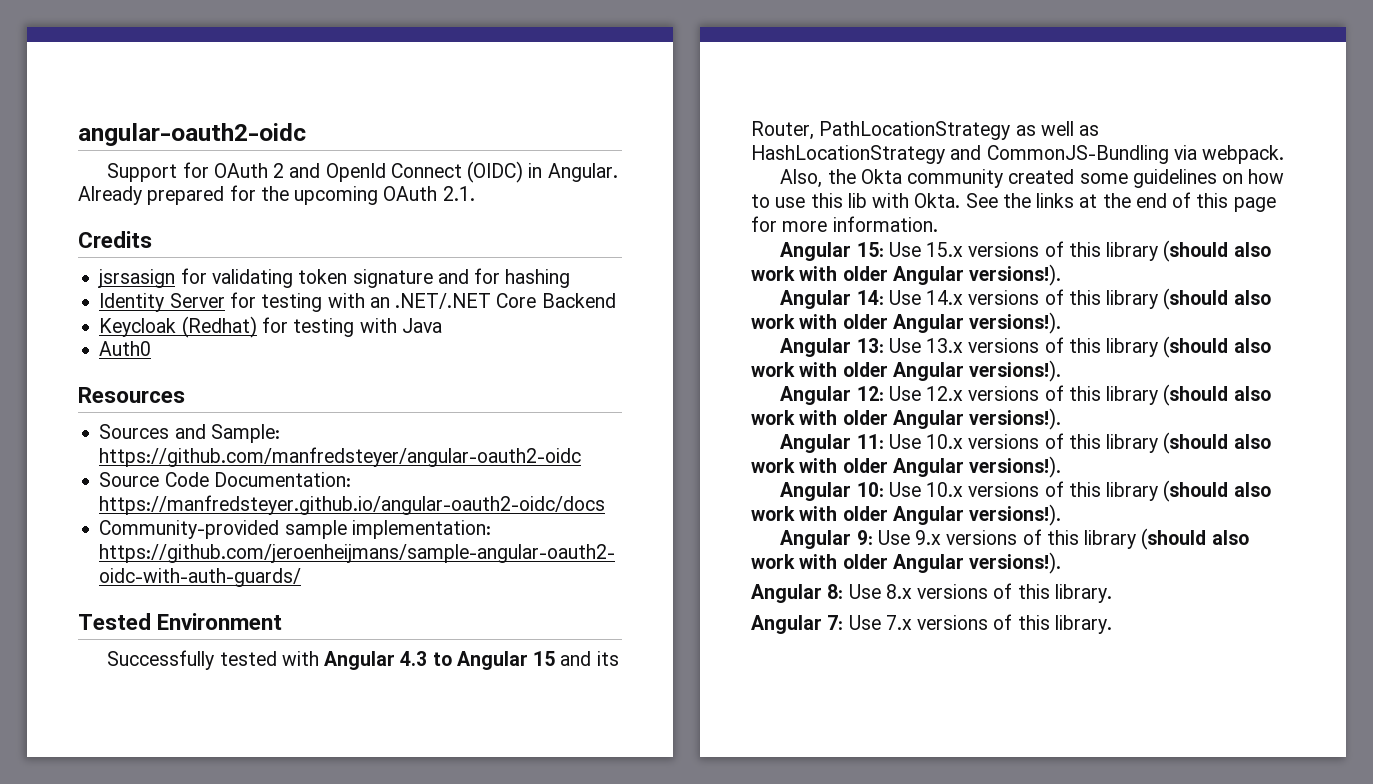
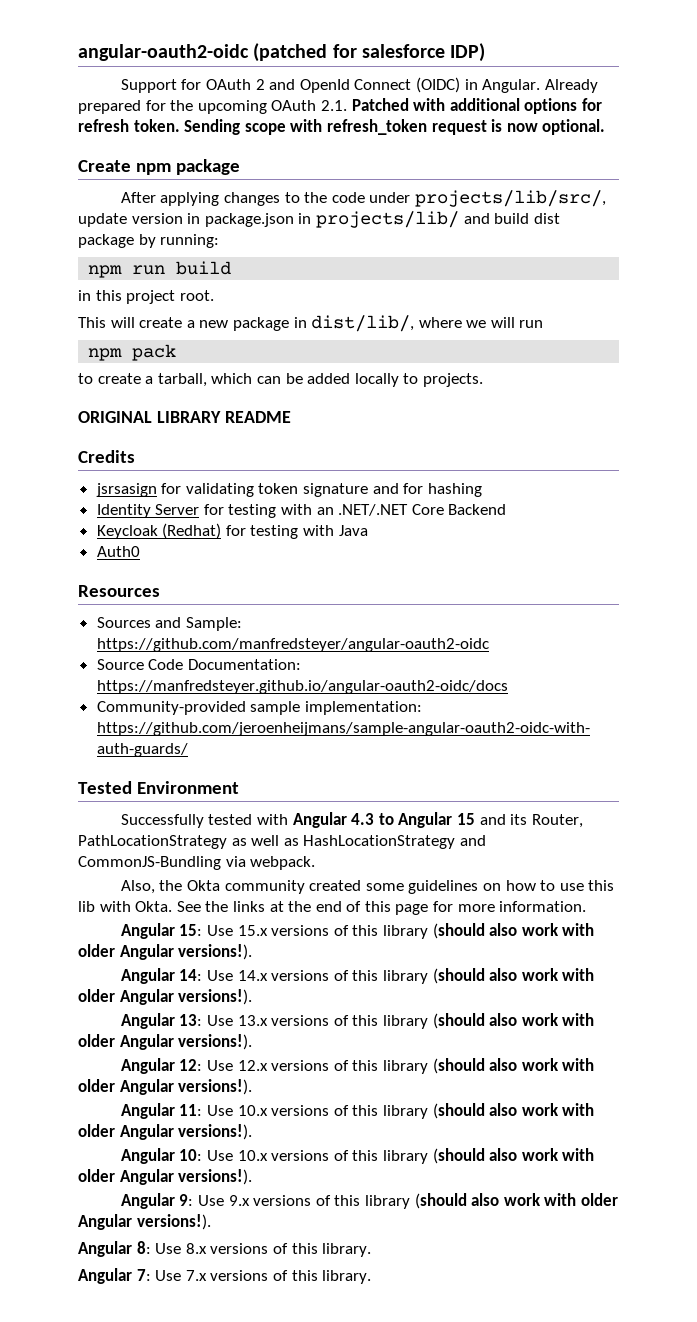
- angular-oauth2-oidc
+ angular-oauth2-oidc (patched for salesforce IDP)
- Already prepared for the upcoming OAuth 2.1.
+ Already prepared for the upcoming OAuth 2.1. Patched with additional options for refresh token. Sending scope with refresh_token request is now optional.
+ Create npm package
+ After applying changes to the code under projects/lib/src/, update version in package.json in projects/lib/ and build dist package by running:
+ npm run build
+ in this project root.
+ This will create a new package in dist/lib/, where we will run
+ npm pack
+ to create a tarball, which can be added locally to projects.
+ ORIGINAL LIBRARY README

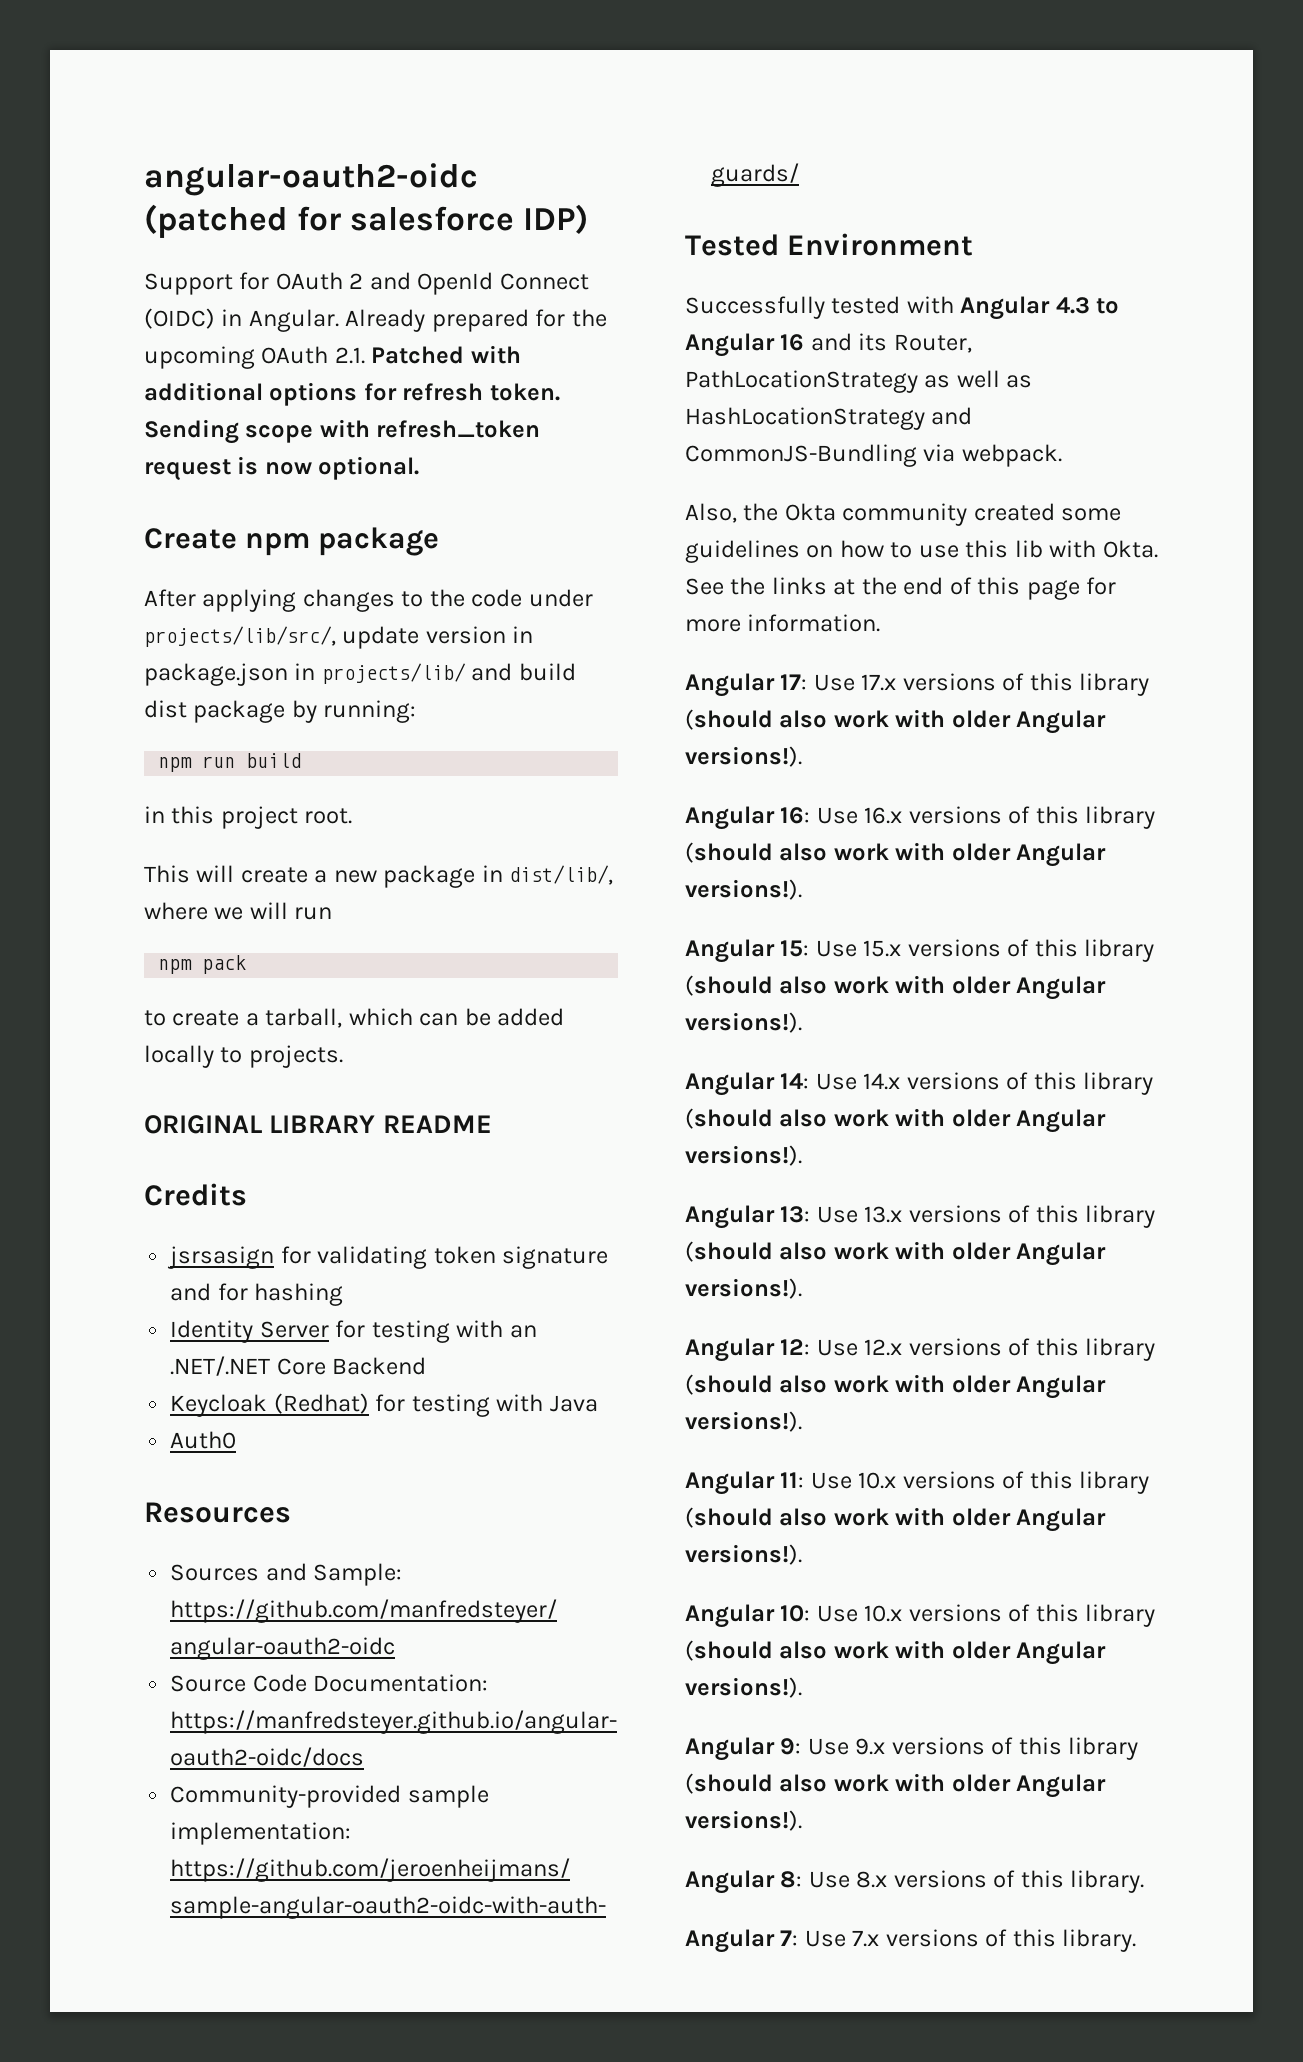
- Successfully tested with Angular 4.3 to Angular 15 and its Router, PathLocationStrategy as well as HashLocationStrategy and CommonJS-Bundling via webpack.
+ Successfully tested with Angular 4.3 to Angular 16 and its Router, PathLocationStrategy as well as HashLocationStrategy and CommonJS-Bundling via webpack.
+ Angular 17: Use 17.x versions of this library (should also work with older Angular versions!).
+ Angular 16: Use 16.x versions of this library (should also work with older Angular versions!).

